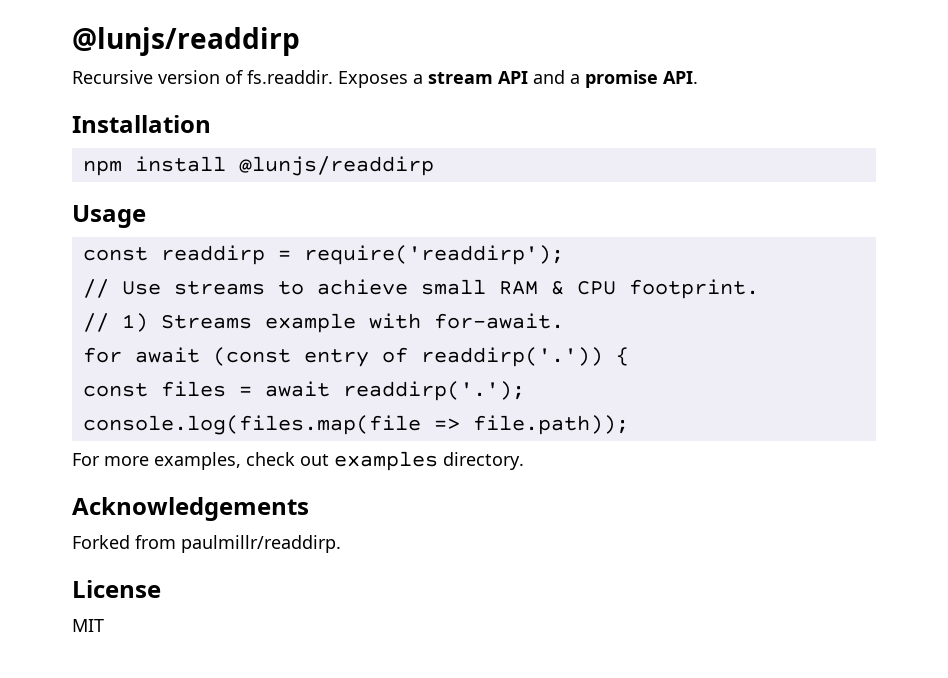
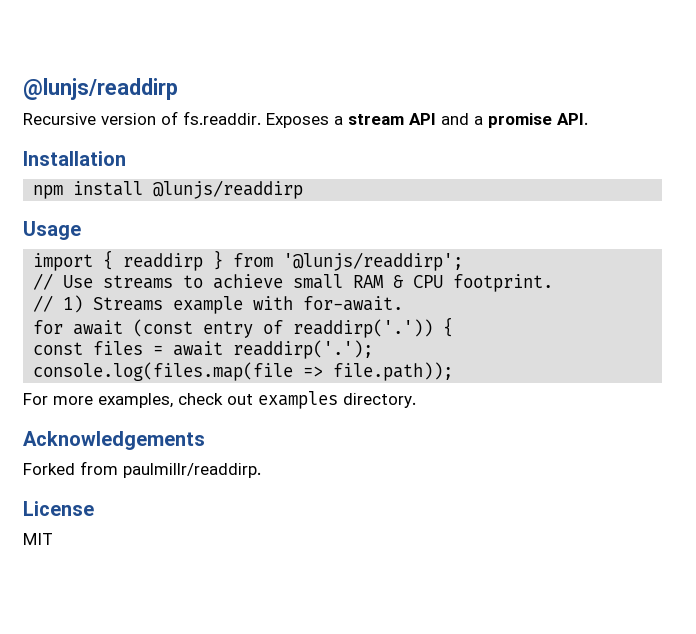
- const readdirp = require('readdirp');
+ import { readdirp } from '@lunjs/readdirp';

